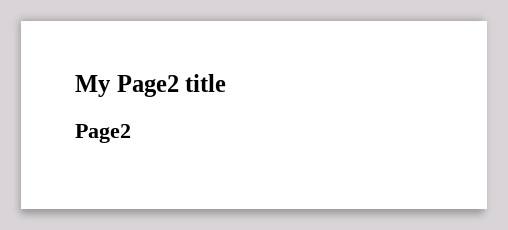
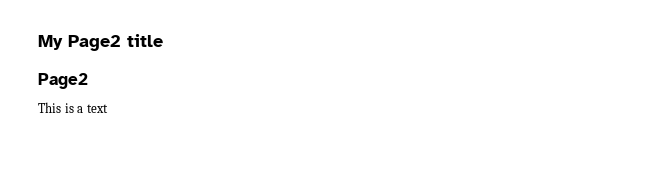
+ This is a text

